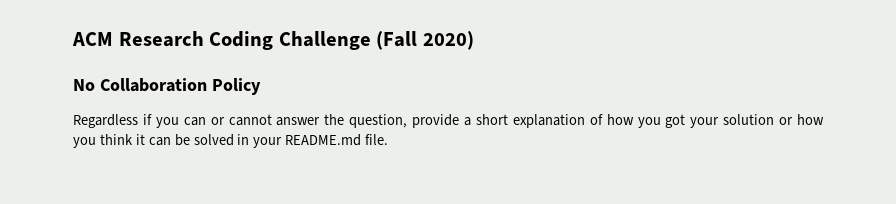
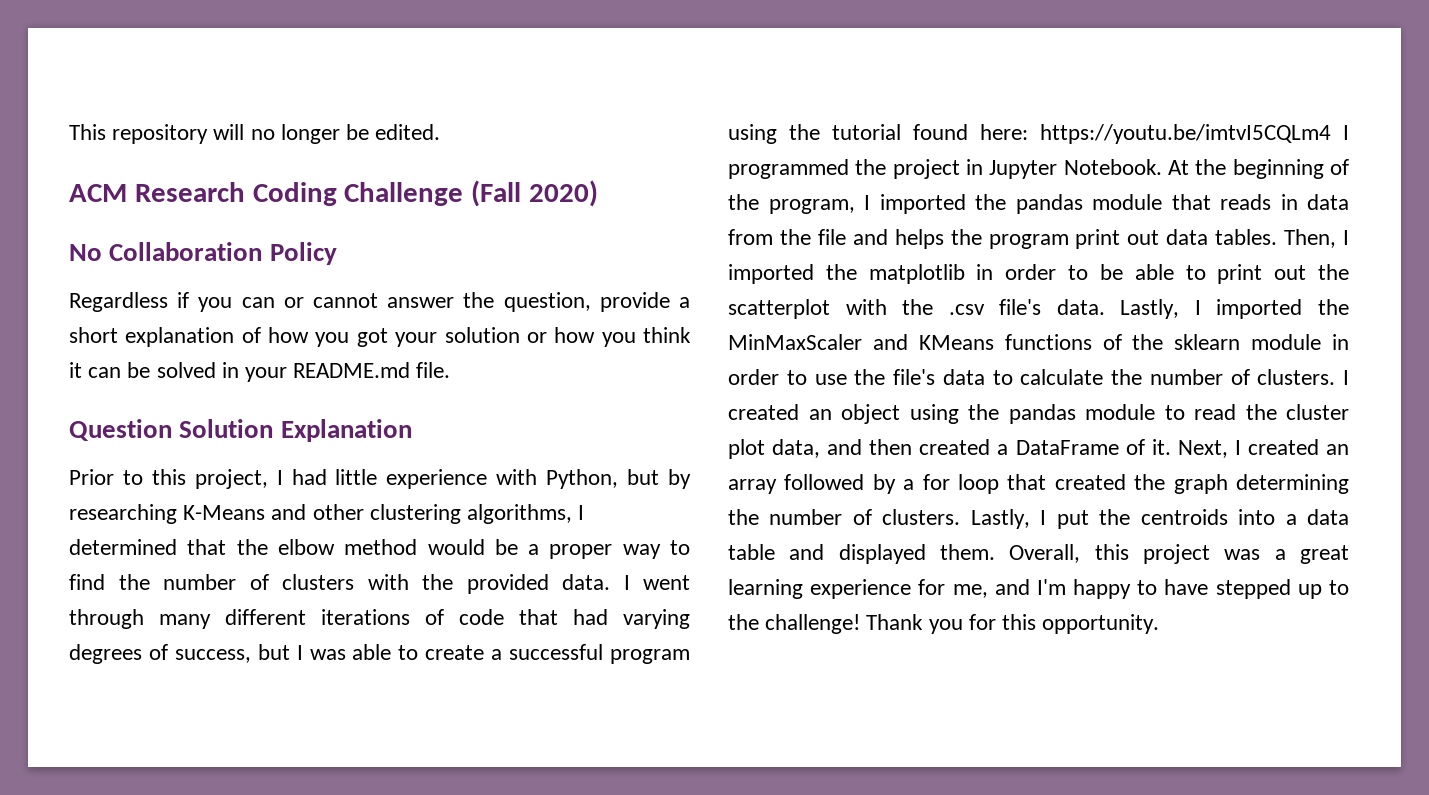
+ This repository will no longer be edited.
+ Question Solution Explanation
+ Prior to this project, I had little experience with Python, but by researching K-Means and other clustering algorithms, I determined that the elbow method would be a proper way to find the number of clusters with the provided data. I went through many different iterations of code that had varying degrees of success, but I was able to create a successful program using the tutorial found here: https://youtu.be/imtvI5CQLm4 I programmed the project in Jupyter Notebook. At the beginning of the program, I imported the pandas module that reads in data from the file and helps the program print out data tables. Then, I imported the matplotlib in order to be able to print out the scatterplot with the .csv file's data. Lastly, I imported the MinMaxScaler and KMeans functions of the sklearn module in order to use the file's data to calculate the number of clusters. I created an object using the pandas module to read the cluster plot data, and then created a DataFrame of it. Next, I created an array followed by a for loop that created the graph determining the number of clusters. Lastly, I put the centroids into a data table and displayed them. Overall, this project was a great learning experience for me, and I'm happy to have stepped up to the challenge! Thank you for this opportunity.

